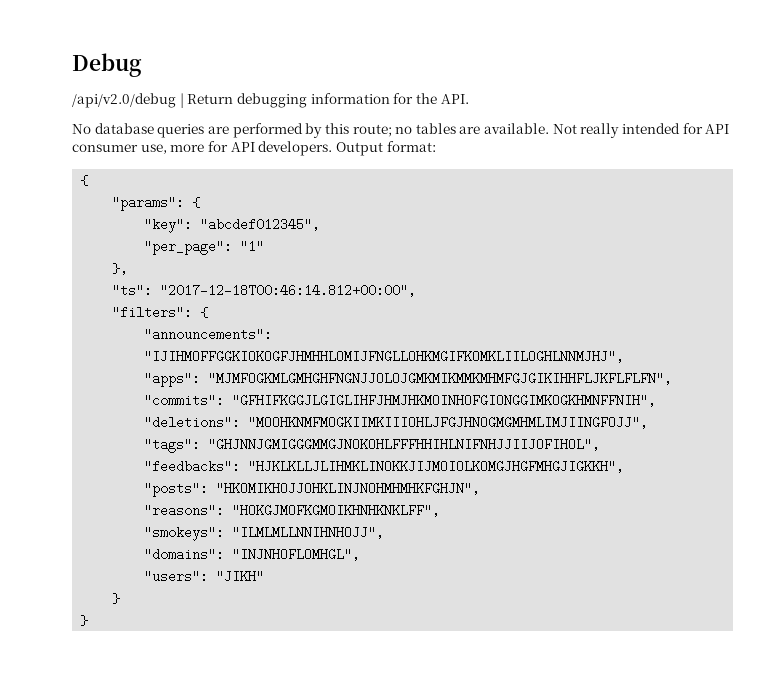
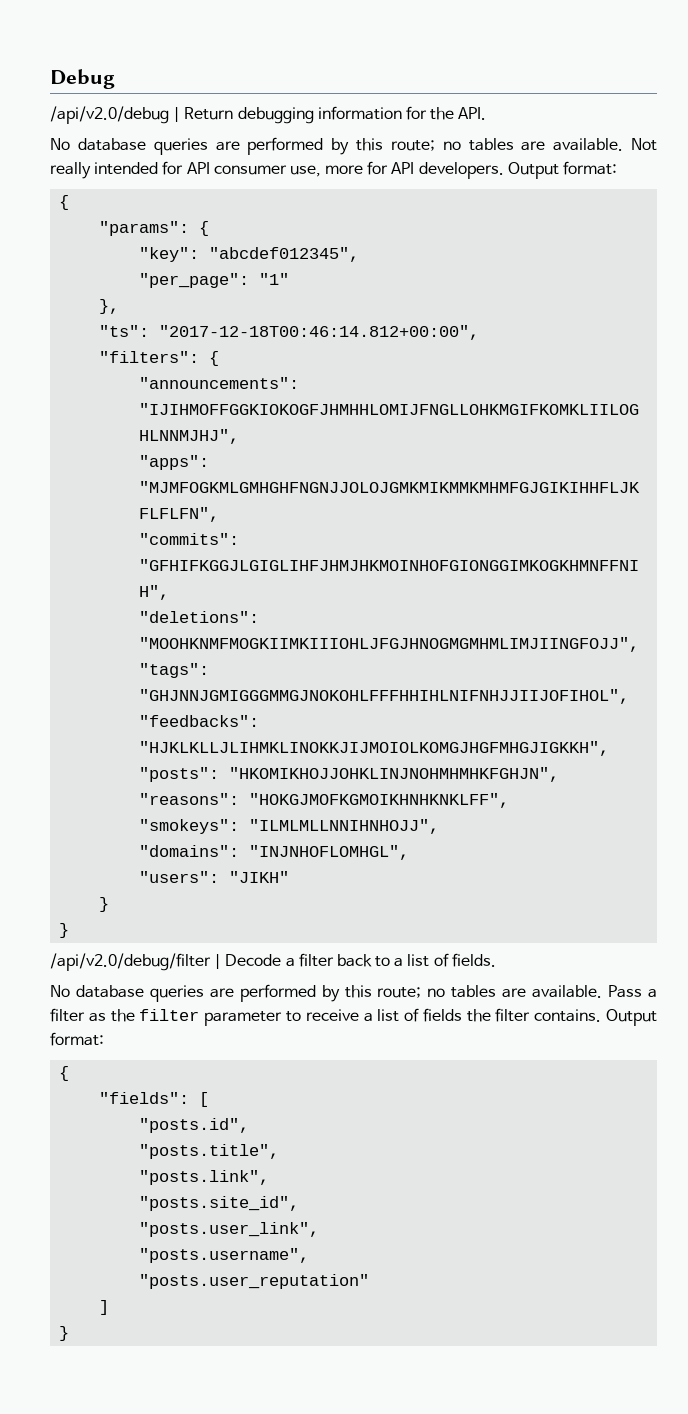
+ /api/v2.0/debug/filter | Decode a filter back to a list of fields.
+ No database queries are performed by this route; no tables are available. Pass a filter as the filter parameter to receive a list of fields the filter contains. Output format:
+ {
+ "fields": [
+ "posts.id",
+ "posts.title",
+ "posts.link",
+ "posts.site_id",
+ "posts.user_link",
+ "posts.username",
+ "posts.user_reputation"
+ ]
+ }

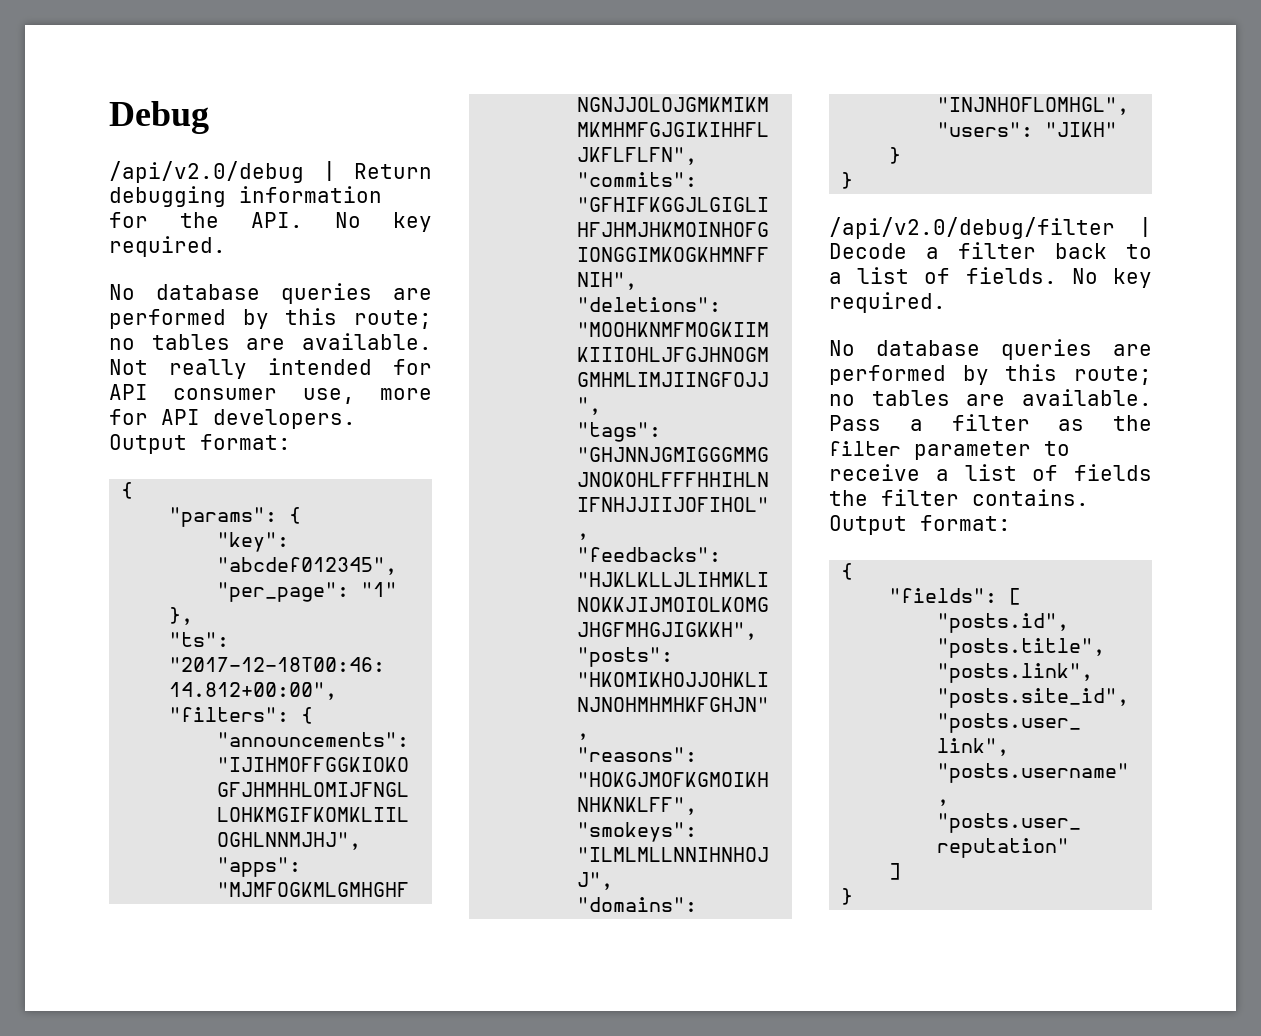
- /api/v2.0/debug | Return debugging information for the API.
+ /api/v2.0/debug | Return debugging information for the API. No key required.
- /api/v2.0/debug/filter | Decode a filter back to a list of fields.
+ /api/v2.0/debug/filter | Decode a filter back to a list of fields. No key required.

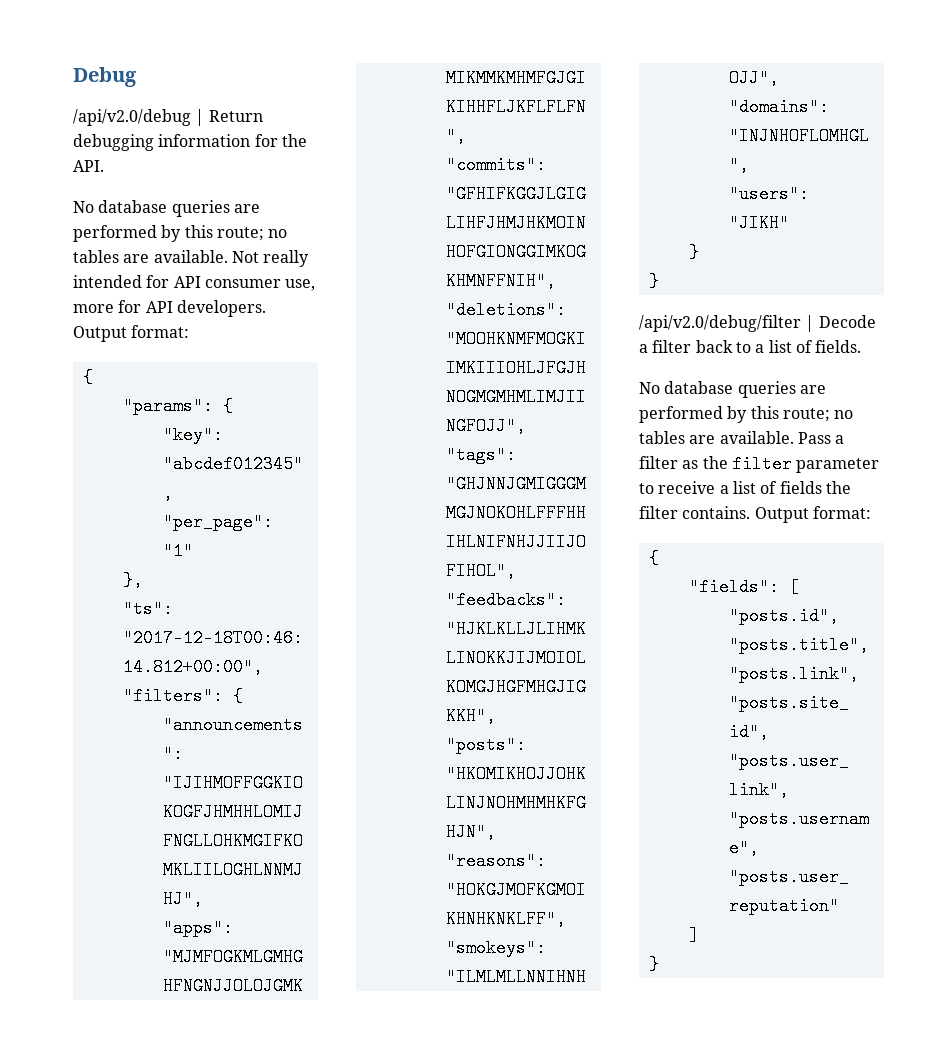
- /api/v2.0/debug | Return debugging information for the API. No key required.
+ /api/v2.0/debug | Return debugging information for the API.
- /api/v2.0/debug/filter | Decode a filter back to a list of fields. No key required.
+ /api/v2.0/debug/filter | Decode a filter back to a list of fields.

